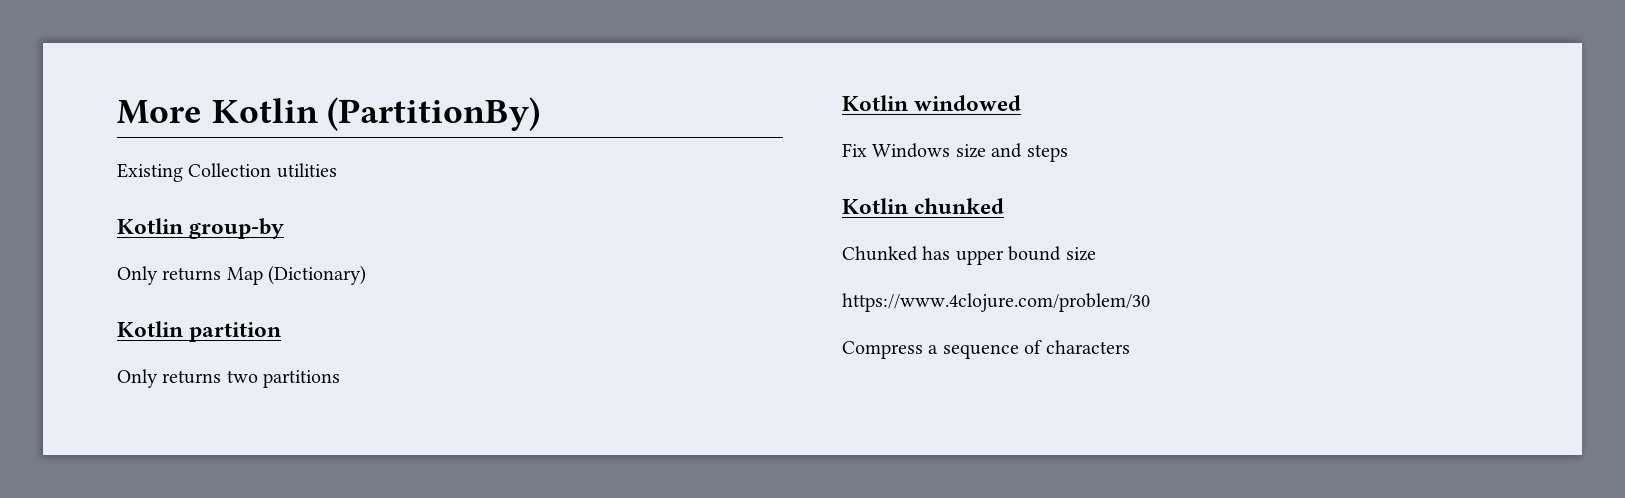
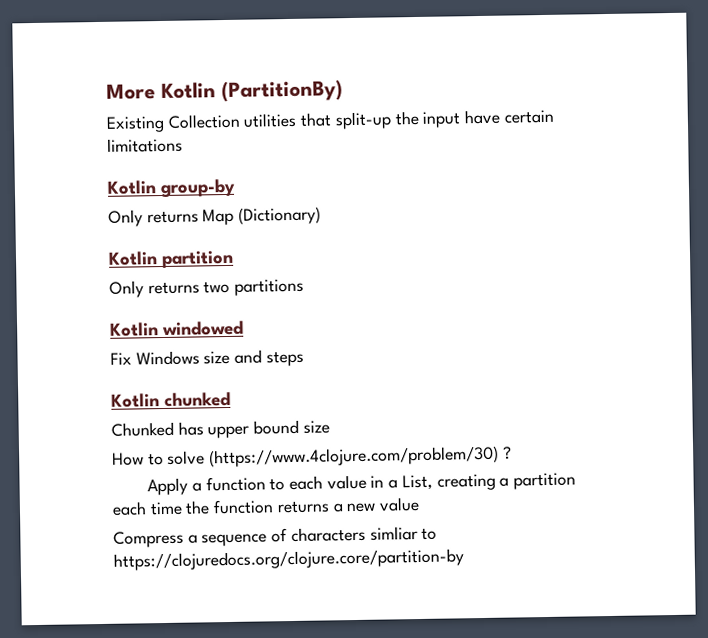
- Existing Collection utilities
+ Existing Collection utilities that split-up the input have certain limitations
- https://www.4clojure.com/problem/30
+ How to solve (https://www.4clojure.com/problem/30) ?
+ Apply a function to each value in a List, creating a partition each time the function returns a new value
- Compress a sequence of characters
+ Compress a sequence of characters simliar to https://clojuredocs.org/clojure.core/partition-by

